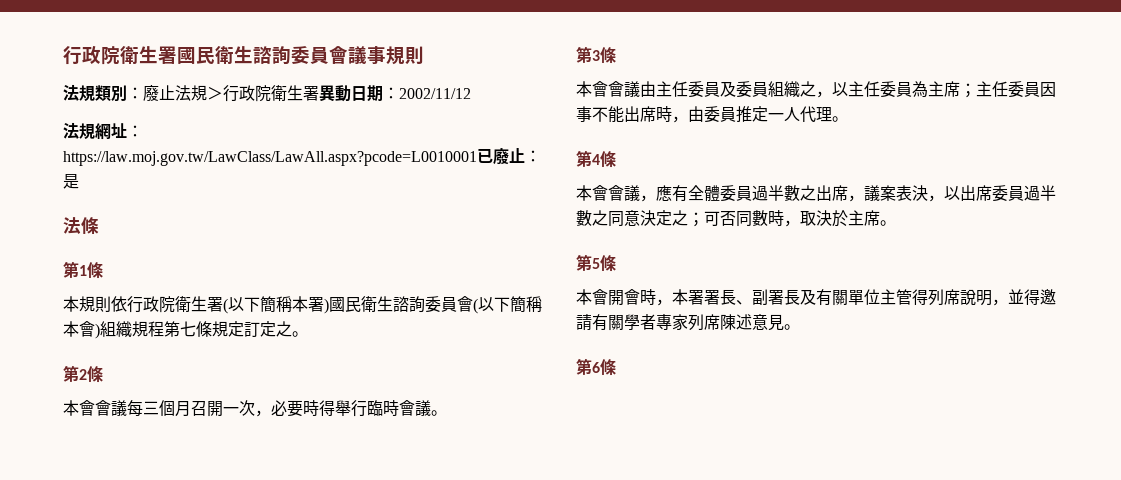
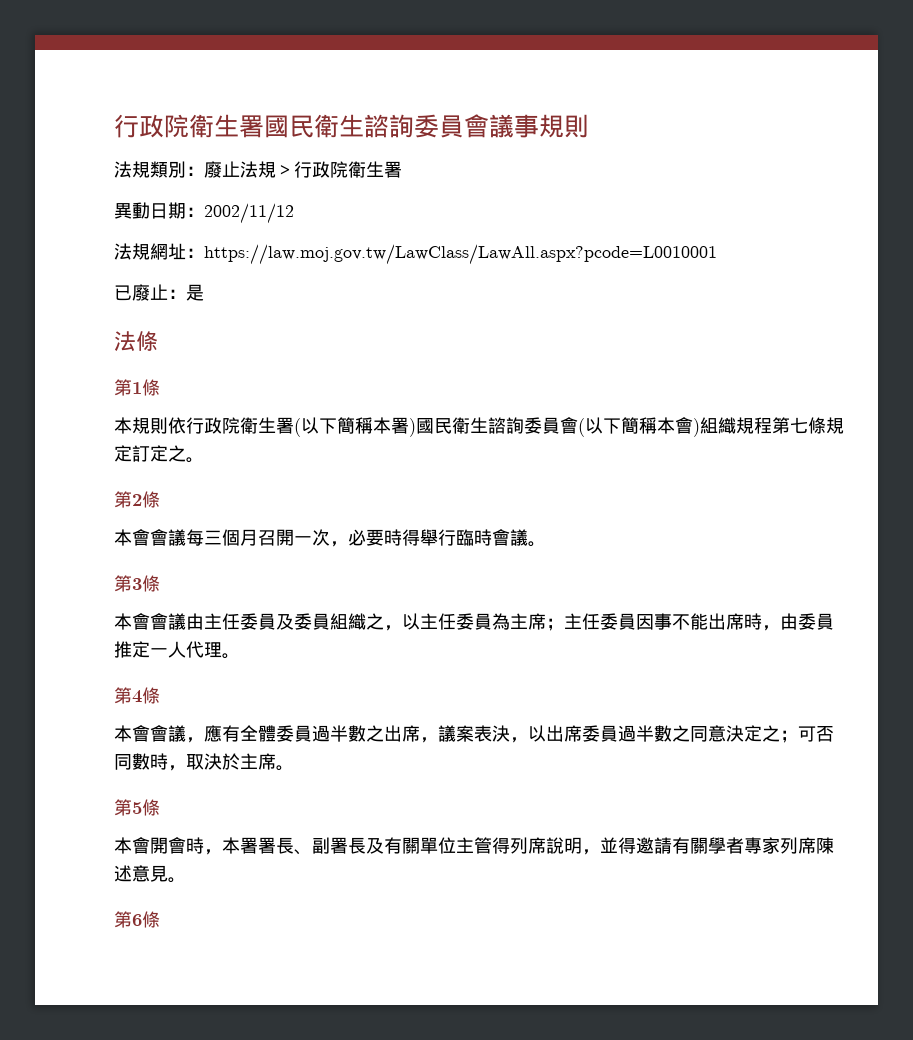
- 法規類別：廢止法規＞行政院衛生署異動日期：2002/11/12
+ 法規類別：廢止法規＞行政院衛生署
+ 異動日期：2002/11/12
- 法規網址：https://law.moj.gov.tw/LawClass/LawAll.aspx?pcode=L0010001已廢止：是
+ 法規網址：https://law.moj.gov.tw/LawClass/LawAll.aspx?pcode=L0010001
+ 已廢止：是

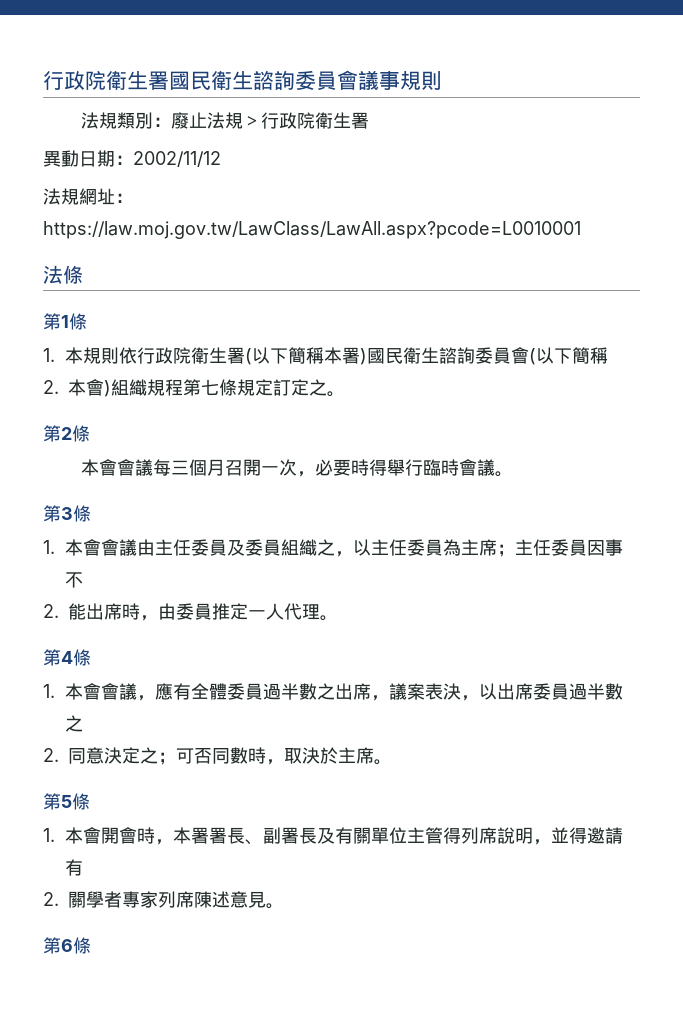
- 已廢止：是
- 本規則依行政院衛生署(以下簡稱本署)國民衛生諮詢委員會(以下簡稱本會)組織規程第七條規定訂定之。
+ 1.本規則依行政院衛生署(以下簡稱本署)國民衛生諮詢委員會(以下簡稱
+ 2.本會)組織規程第七條規定訂定之。
- 本會會議由主任委員及委員組織之，以主任委員為主席；主任委員因事不能出席時，由委員推定一人代理。
+ 1.本會會議由主任委員及委員組織之，以主任委員為主席；主任委員因事不
+ 2.能出席時，由委員推定一人代理。
- 本會會議，應有全體委員過半數之出席，議案表決，以出席委員過半數之同意決定之；可否同數時，取決於主席。
+ 1.本會會議，應有全體委員過半數之出席，議案表決，以出席委員過半數之
+ 2.同意決定之；可否同數時，取決於主席。
- 本會開會時，本署署長、副署長及有關單位主管得列席說明，並得邀請有關學者專家列席陳述意見。
+ 1.本會開會時，本署署長、副署長及有關單位主管得列席說明，並得邀請有
+ 2.關學者專家列席陳述意見。

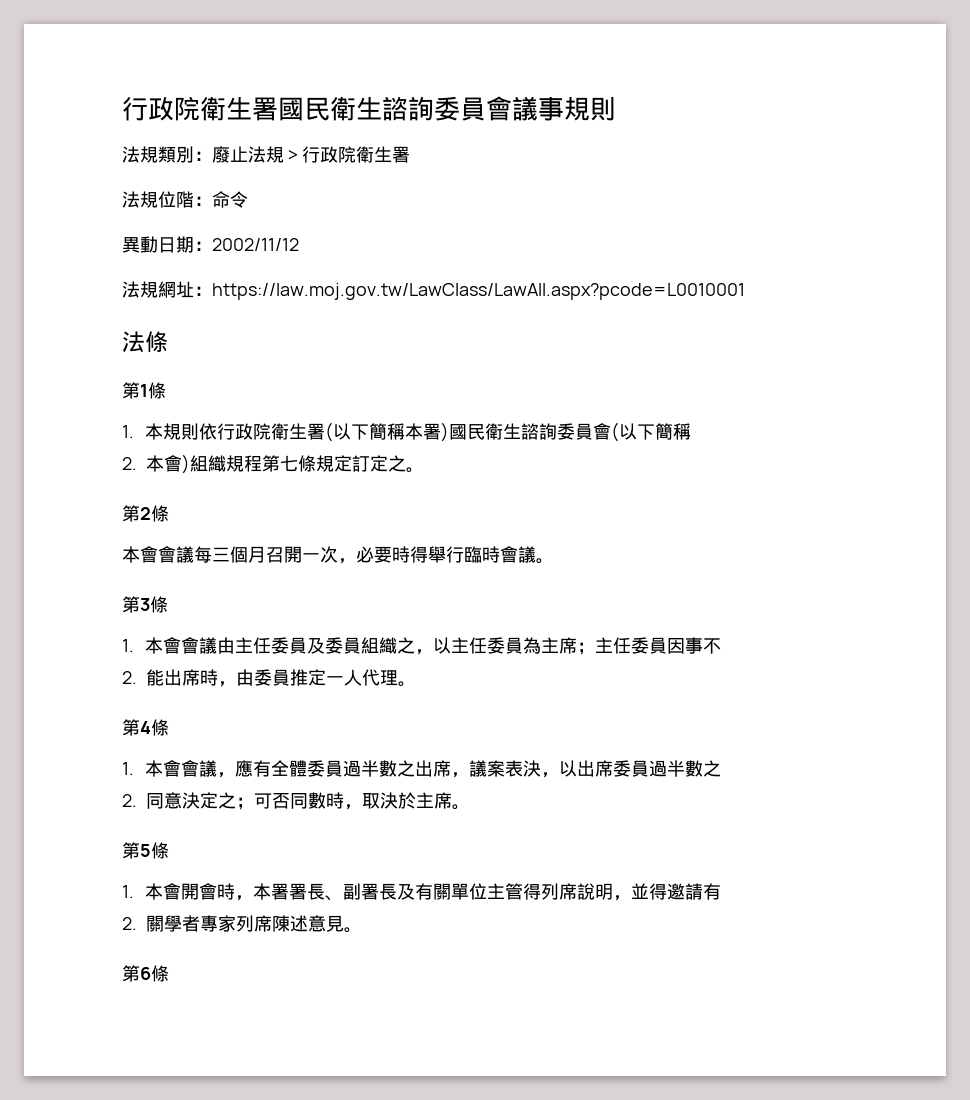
+ 法規位階：命令

